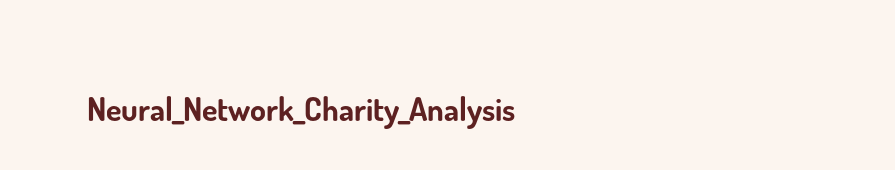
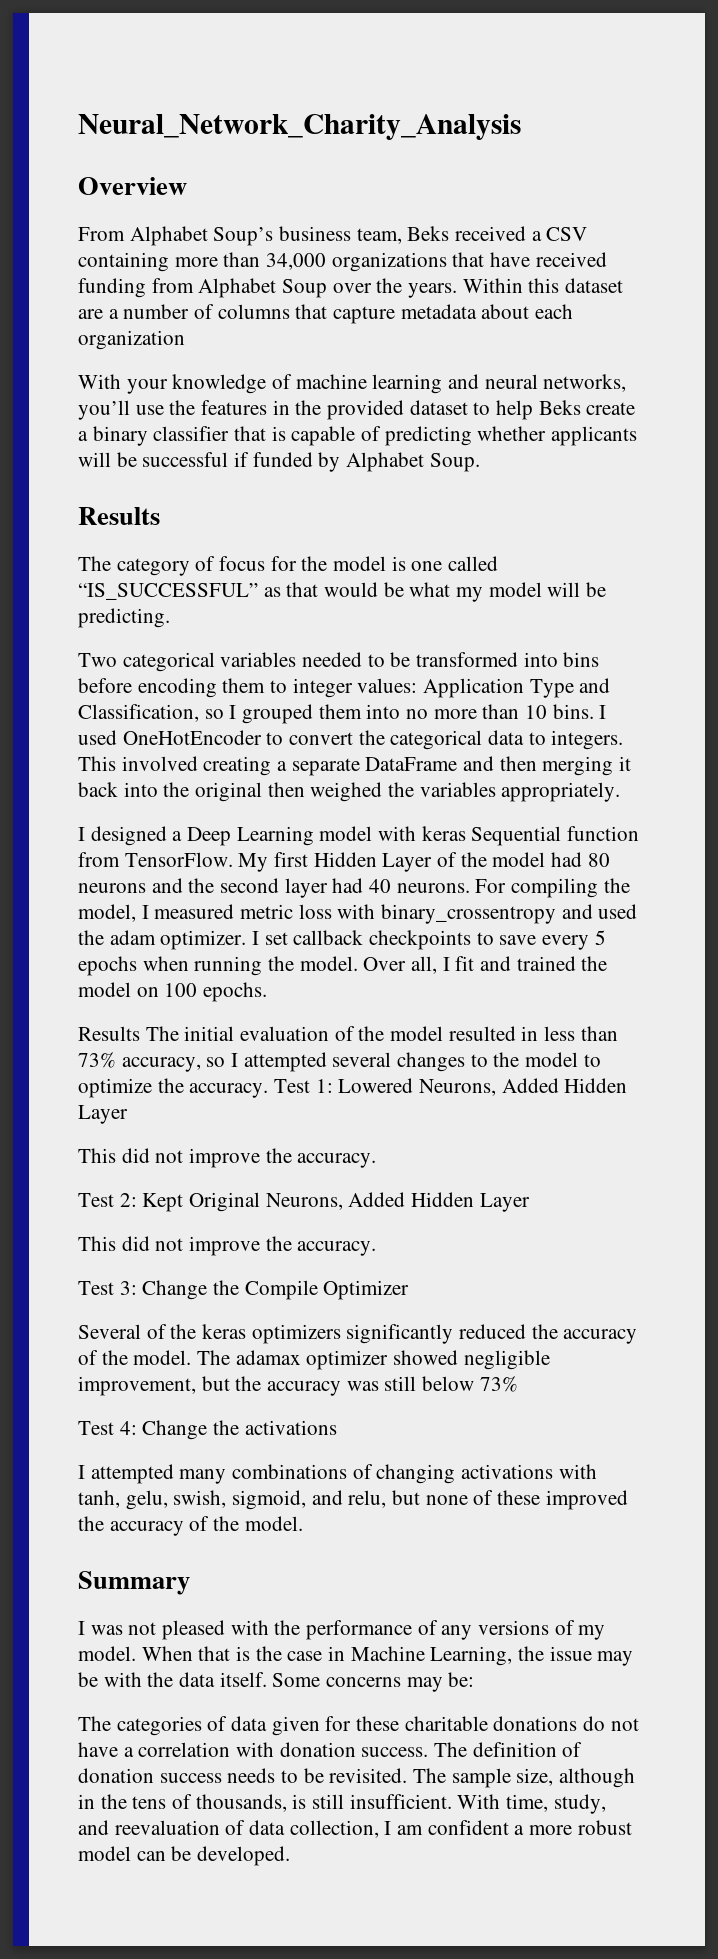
+ Overview
+ From Alphabet Soup’s business team, Beks received a CSV containing more than 34,000 organizations that have received funding from Alphabet Soup over the years. Within this dataset are a number of columns that capture metadata about each organization
+ With your knowledge of machine learning and neural networks, you’ll use the features in the provided dataset to help Beks create a binary classifier that is capable of predicting whether applicants will be successful if funded by Alphabet Soup.
+ Results
+ The category of focus for the model is one called “IS_SUCCESSFUL” as that would be what my model will be predicting.
+ Two categorical variables needed to be transformed into bins before encoding them to integer values: Application Type and Classification, so I grouped them into no more than 10 bins. I used OneHotEncoder to convert the categorical data to integers. This involved creating a separate DataFrame and then merging it back into the original then weighed the variables appropriately.
+ I designed a Deep Learning model with keras Sequential function from TensorFlow. My first Hidden Layer of the model had 80 neurons and the second layer had 40 neurons. For compiling the model, I measured metric loss with binary_crossentropy and used the adam optimizer. I set callback checkpoints to save every 5 epochs when running the model. Over all, I fit and trained the model on 100 epochs.
+ Results The initial evaluation of the model resulted in less than 73% accuracy, so I attempted several changes to the model to optimize the accuracy. Test 1: Lowered Neurons, Added Hidden Layer
+ This did not improve the accuracy.
+ Test 2: Kept Original Neurons, Added Hidden Layer
+ This did not improve the accuracy.
+ Test 3: Change the Compile Optimizer
+ Several of the keras optimizers significantly reduced the accuracy of the model. The adamax optimizer showed negligible improvement, but the accuracy was still below 73%
+ Test 4: Change the activations
+ I attempted many combinations of changing activations with tanh, gelu, swish, sigmoid, and relu, but none of these improved the accuracy of the model.
+ Summary
+ I was not pleased with the performance of any versions of my model. When that is the case in Machine Learning, the issue may be with the data itself. Some concerns may be:
+ The categories of data given for these charitable donations do not have a correlation with donation success. The definition of donation success needs to be revisited. The sample size, although in the tens of thousands, is still insufficient. With time, study, and reevaluation of data collection, I am confident a more robust model can be developed.

